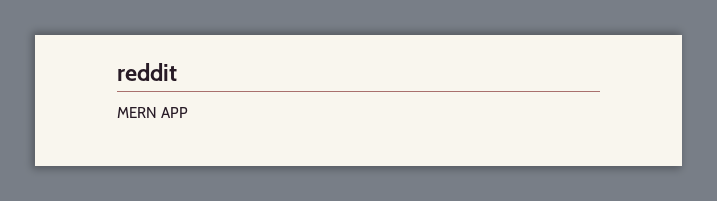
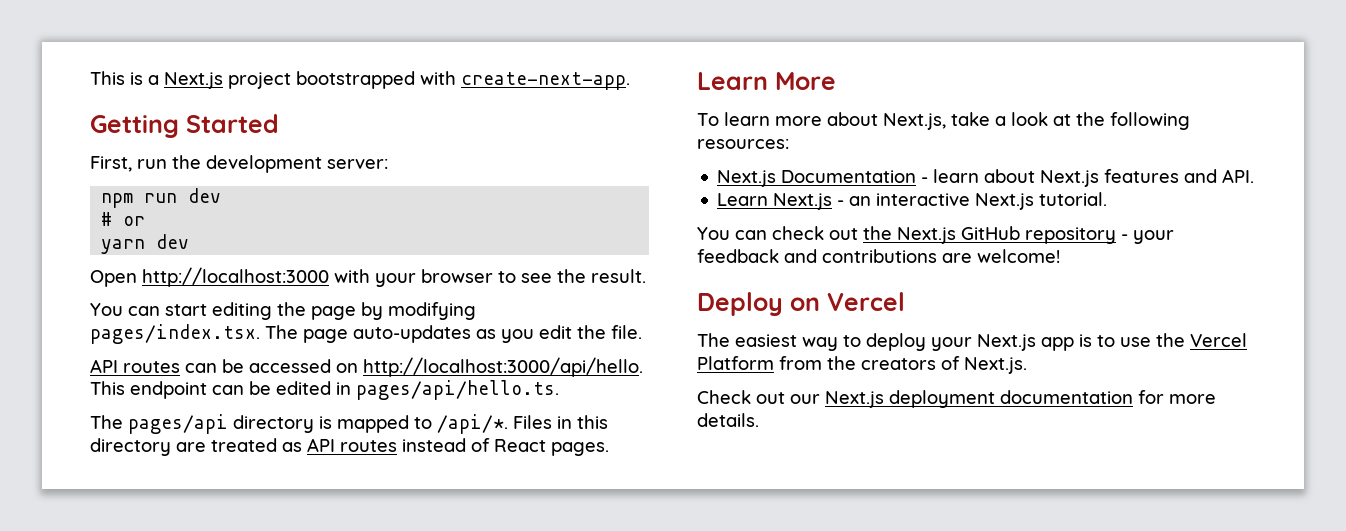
- reddit
- MERN APP
+ This is a Next.js project bootstrapped with create-next-app.
+ Getting Started
+ First, run the development server:
+ npm run dev
+ # or
+ yarn dev
+ Open http://localhost:3000 with your browser to see the result.
+ You can start editing the page by modifying pages/index.tsx. The page auto-updates as you edit the file.
+ API routes can be accessed on http://localhost:3000/api/hello. This endpoint can be edited in pages/api/hello.ts.
+ The pages/api directory is mapped to /api/*. Files in this directory are treated as API routes instead of React pages.
+ Learn More
+ To learn more about Next.js, take a look at the following resources:
+ Next.js Documentation - learn about Next.js features and API.
+ Learn Next.js - an interactive Next.js tutorial.
+ You can check out the Next.js GitHub repository - your feedback and contributions are welcome!
+ Deploy on Vercel
+ The easiest way to deploy your Next.js app is to use the Vercel Platform from the creators of Next.js.
+ Check out our Next.js deployment documentation for more details.

